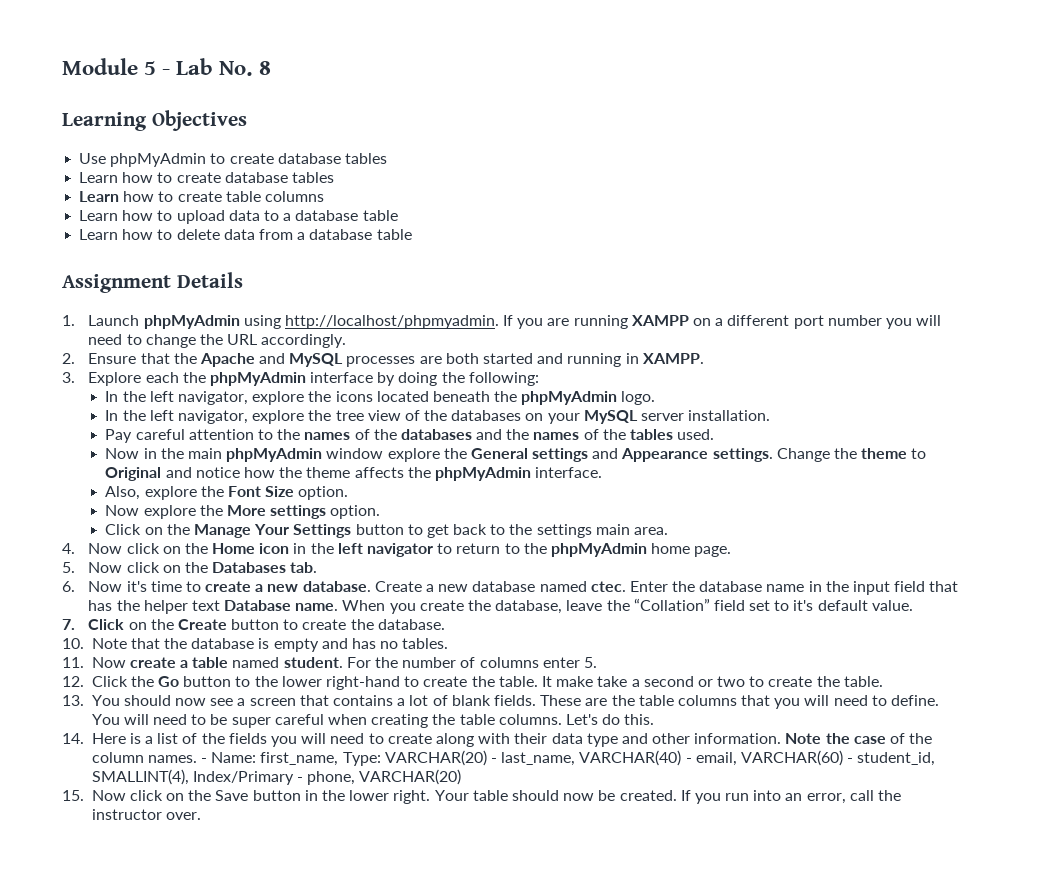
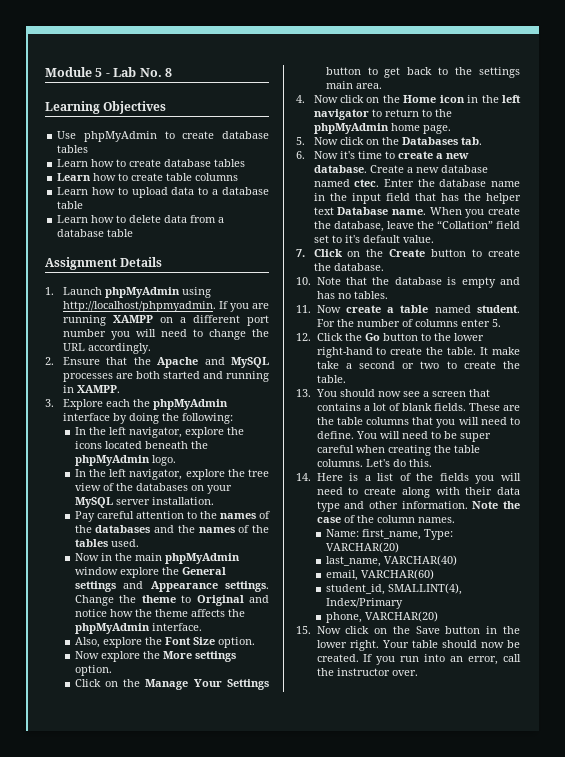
- Note the case of the column names. - Name: first_name, Type: VARCHAR(20) - last_name, VARCHAR(40) - email, VARCHAR(60) - student_id, SMALLINT(4), Index/Primary - phone, VARCHAR(20)
+ Note the case of the column names.
+ Name: first_name, Type: VARCHAR(20)
+ last_name, VARCHAR(40)
+ email, VARCHAR(60)
+ student_id, SMALLINT(4), Index/Primary
+ phone, VARCHAR(20)

